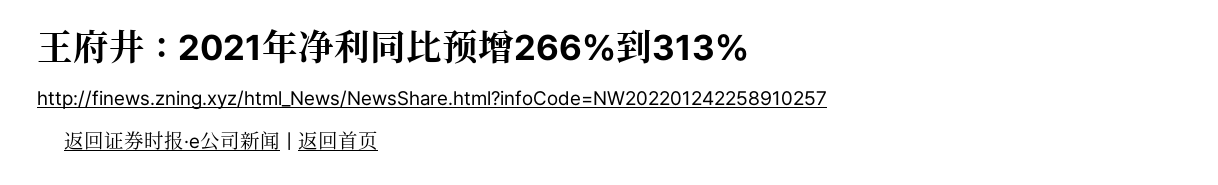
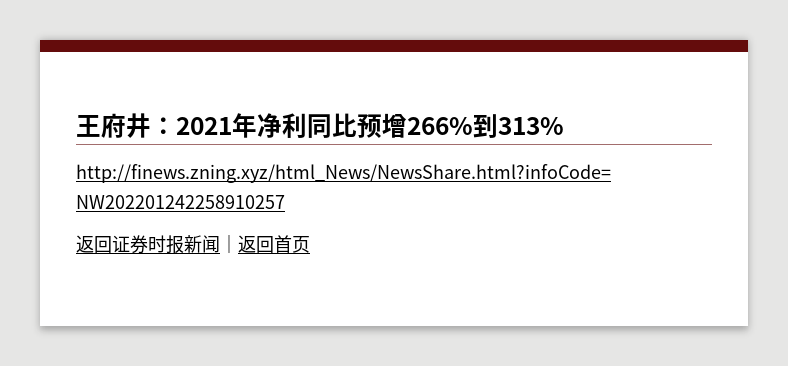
- 返回证券时报·e公司新闻｜返回首页
+ 返回证券时报新闻｜返回首页

